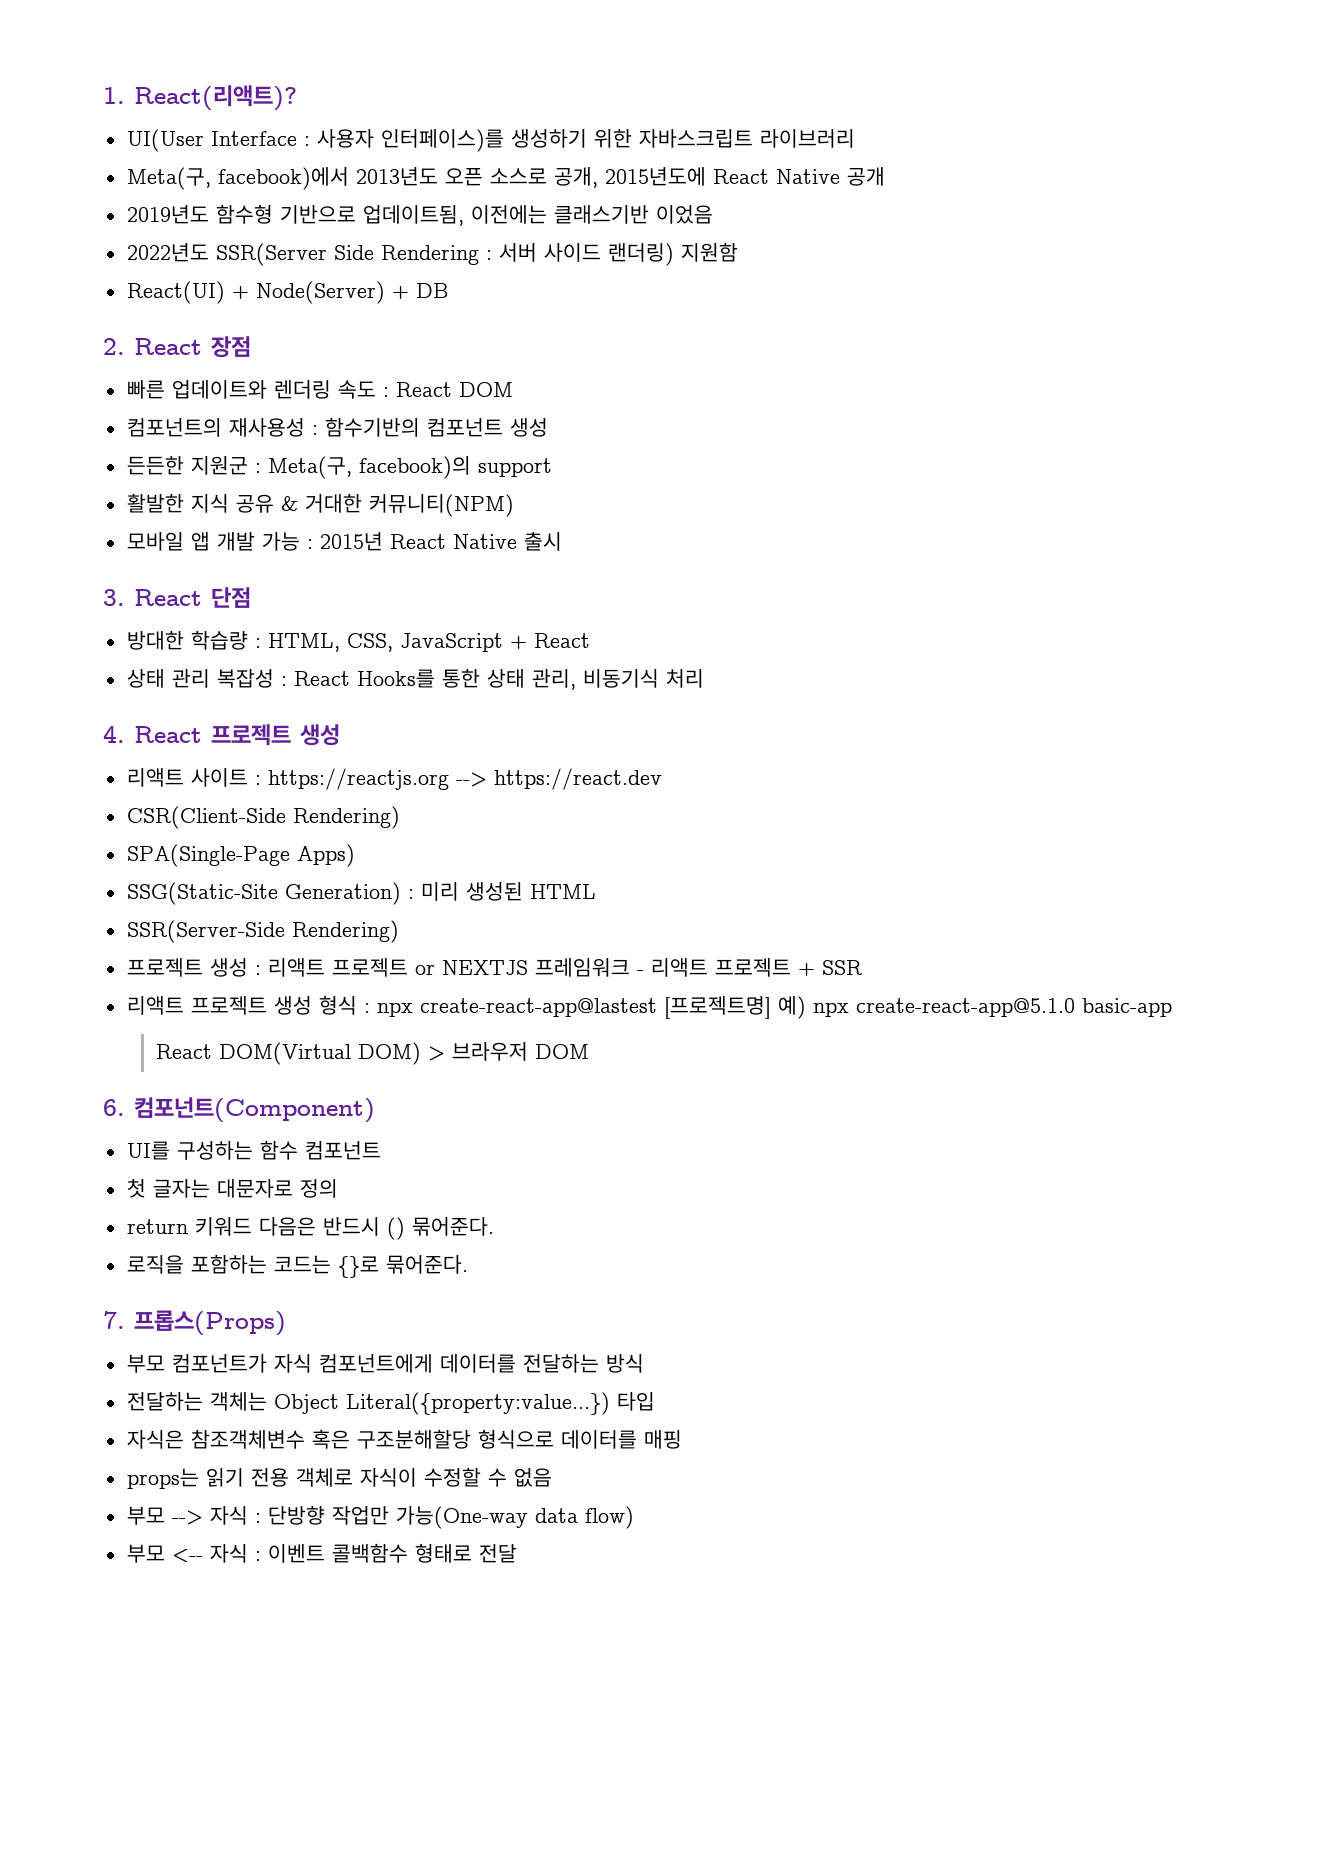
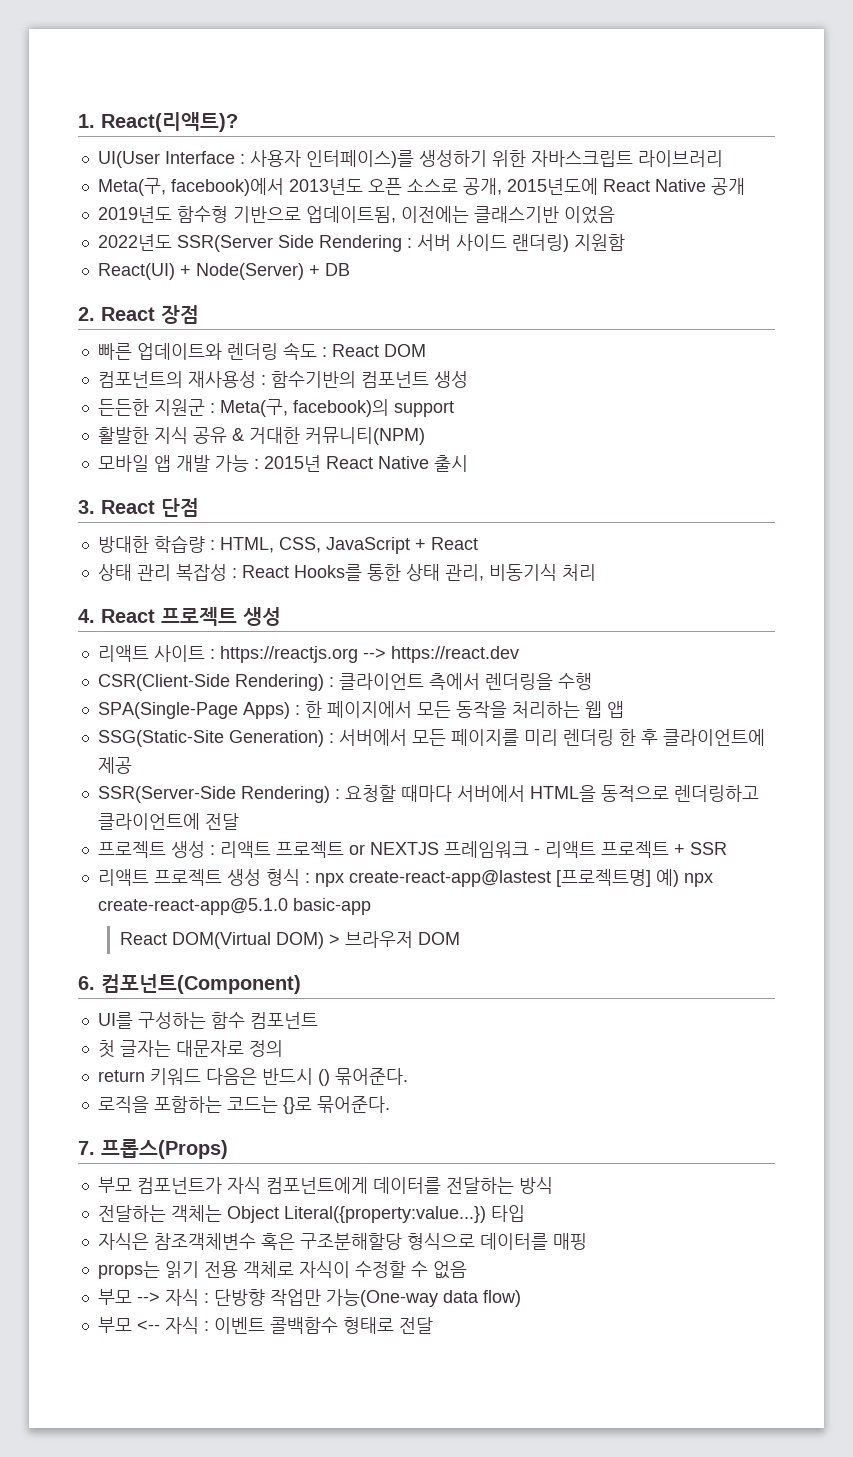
- CSR(Client-Side Rendering)
- SPA(Single-Page Apps)
- SSG(Static-Site Generation) : 미리 생성된 HTML
- SSR(Server-Side Rendering)
+ CSR(Client-Side Rendering) : 클라이언트 측에서 렌더링을 수행
+ SPA(Single-Page Apps) : 한 페이지에서 모든 동작을 처리하는 웹 앱
+ SSG(Static-Site Generation) : 서버에서 모든 페이지를 미리 렌더링 한 후 클라이언트에 제공
+ SSR(Server-Side Rendering) : 요청할 때마다 서버에서 HTML을 동적으로 렌더링하고 클라이언트에 전달

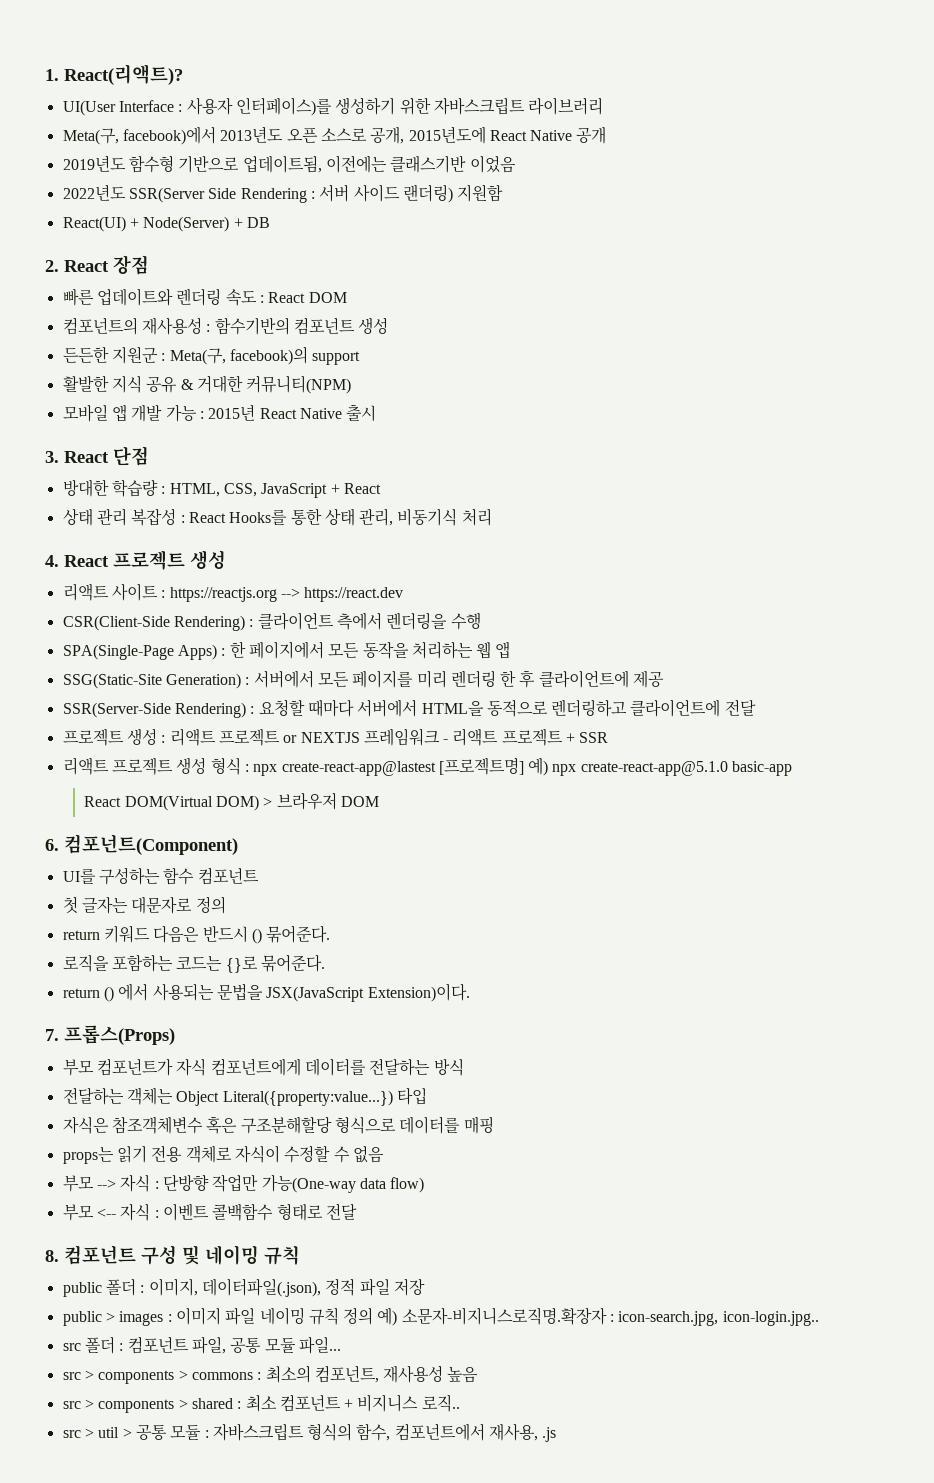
+ return () 에서 사용되는 문법을 JSX(JavaScript Extension)이다.
+ 8. 컴포넌트 구성 및 네이밍 규칙
+ public 폴더 : 이미지, 데이터파일(.json), 정적 파일 저장
+ public > images : 이미지 파일 네이밍 규칙 정의 예) 소문자-비지니스로직명.확장자 : icon-search.jpg, icon-login.jpg..
+ src 폴더 : 컴포넌트 파일, 공통 모듈 파일...
+ src > components > commons : 최소의 컴포넌트, 재사용성 높음
+ src > components > shared : 최소 컴포넌트 + 비지니스 로직..
+ src > util > 공통 모듈 : 자바스크립트 형식의 함수, 컴포넌트에서 재사용, .js

